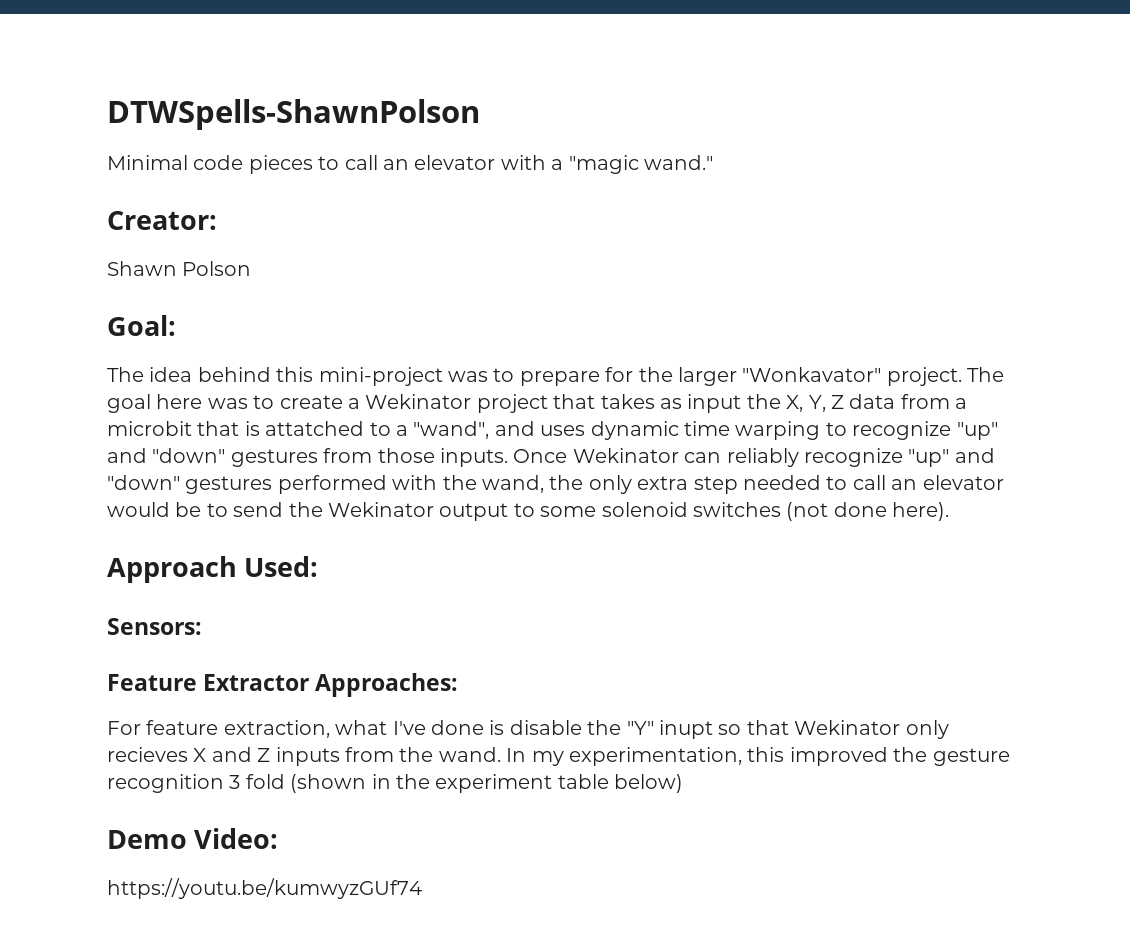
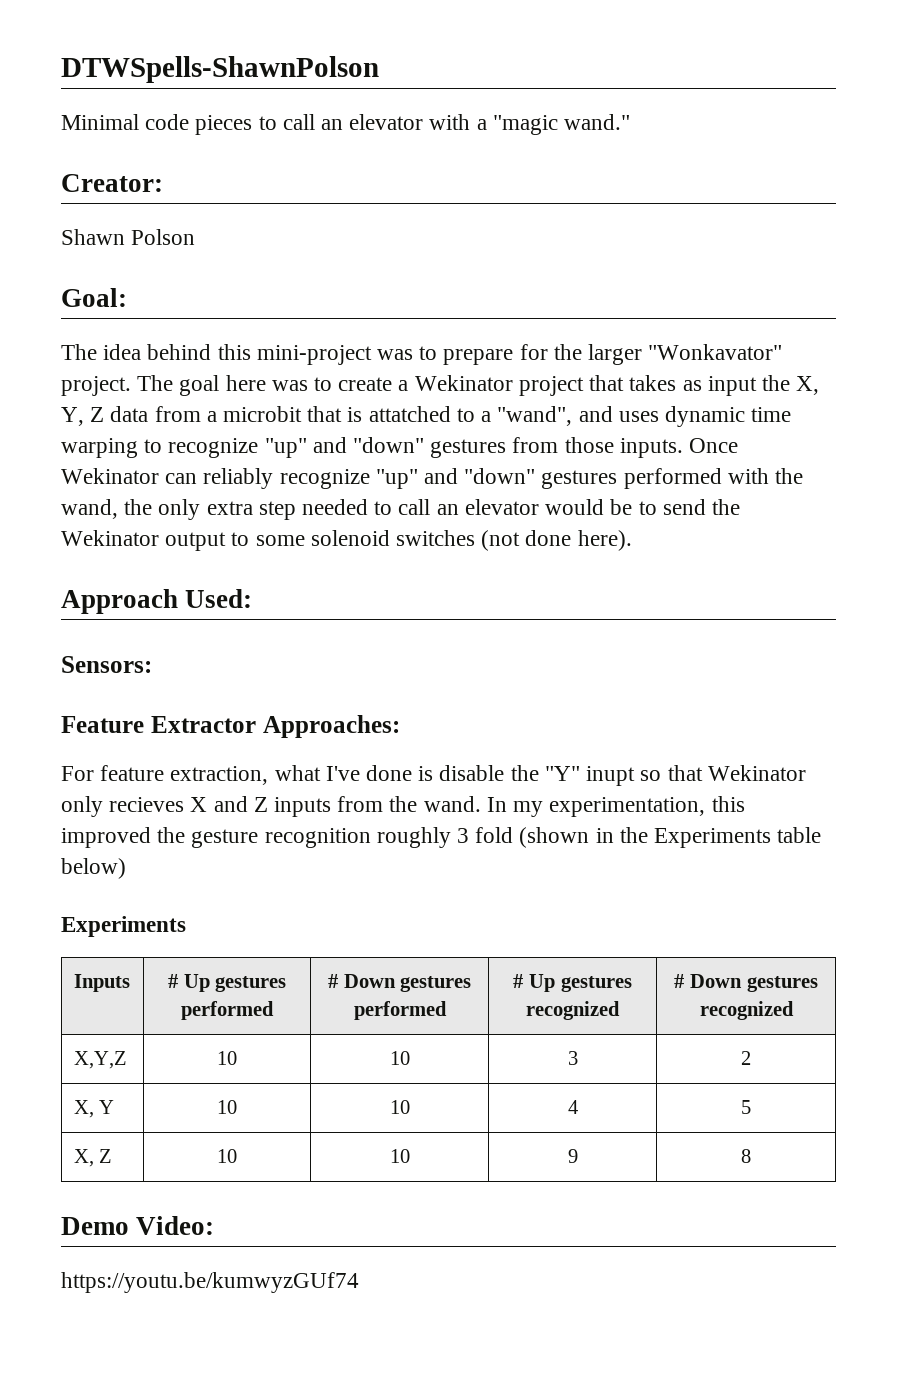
- In my experimentation, this improved the gesture recognition 3 fold (shown in the experiment table below)
+ In my experimentation, this improved the gesture recognition roughly 3 fold (shown in the Experiments table below)
+ Experiments
+ Inputs | # Up gestures performed | # Down gestures performed | # Up gestures recognized | # Down gestures recognized
+ X,Y,Z | 10 | 10 | 3 | 2
+ X, Y | 10 | 10 | 4 | 5
+ X, Z | 10 | 10 | 9 | 8

